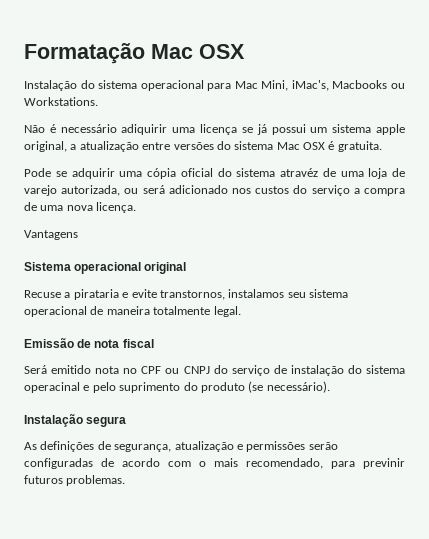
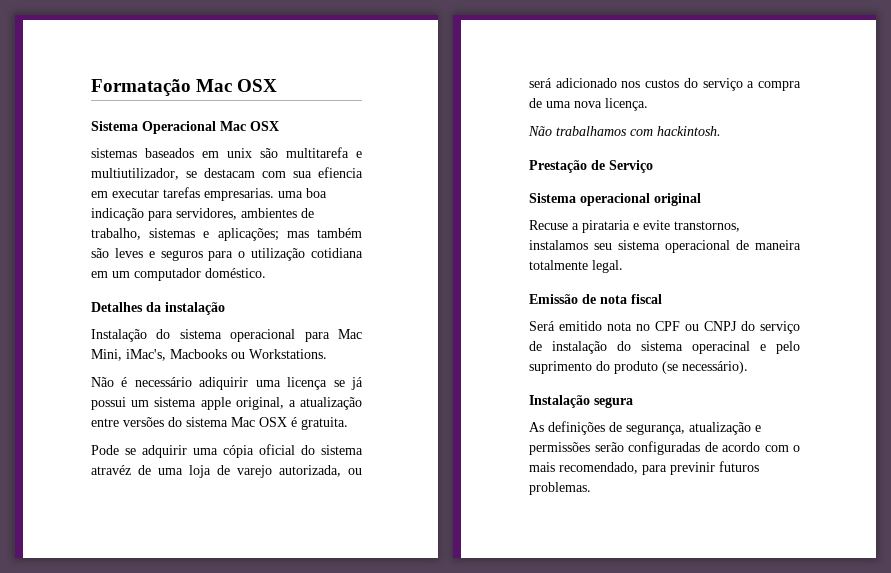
+ Sistema Operacional Mac OSX
+ sistemas baseados em unix são multitarefa e multiutilizador, se destacam com sua efiencia em executar tarefas empresarias. uma boa indicação para servidores, ambientes de trabalho, sistemas e aplicações; mas também são leves e seguros para o utilização cotidiana em um computador doméstico.
+ Detalhes da instalação
- Vantagens
+ Não trabalhamos com hackintosh.
+ Prestação de Serviço

